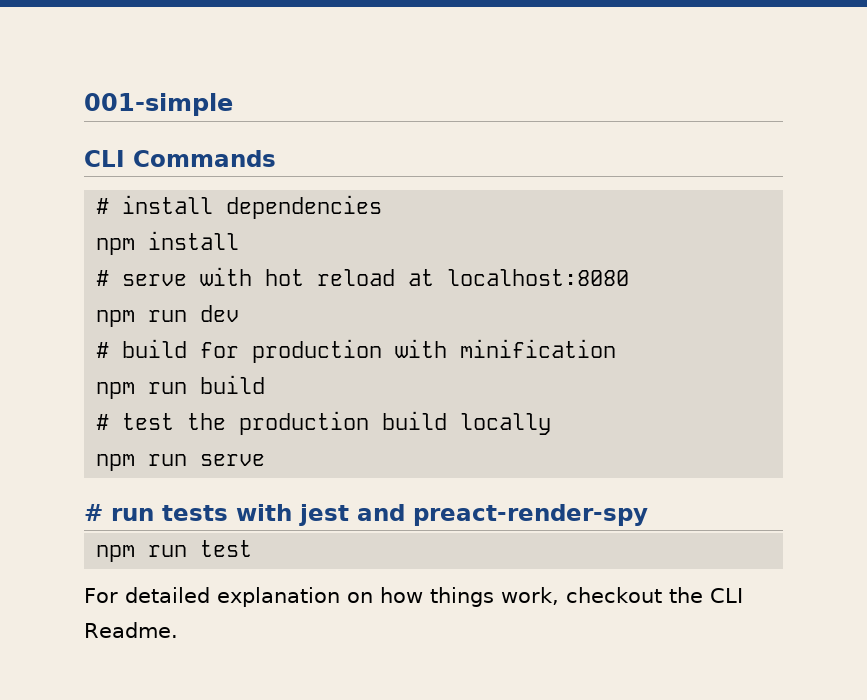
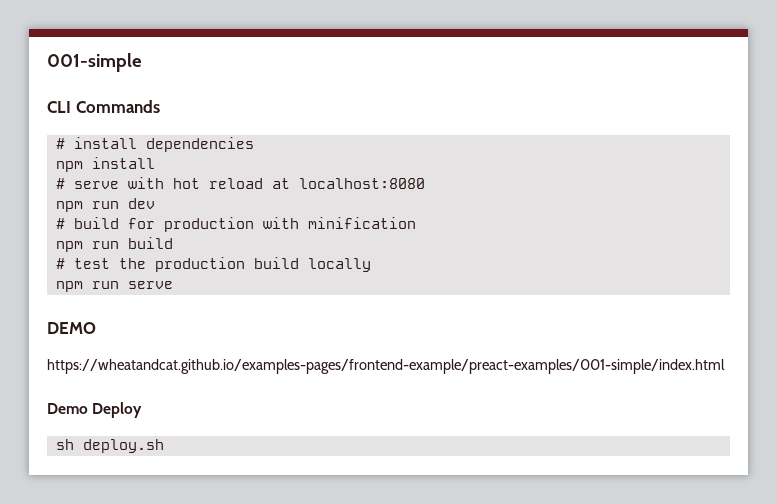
- # run tests with jest and preact-render-spy
- npm run test
- For detailed explanation on how things work, checkout the CLI Readme.
+ DEMO
+ https://wheatandcat.github.io/examples-pages/frontend-example/preact-examples/001-simple/index.html
+ Demo Deploy
+ sh deploy.sh

